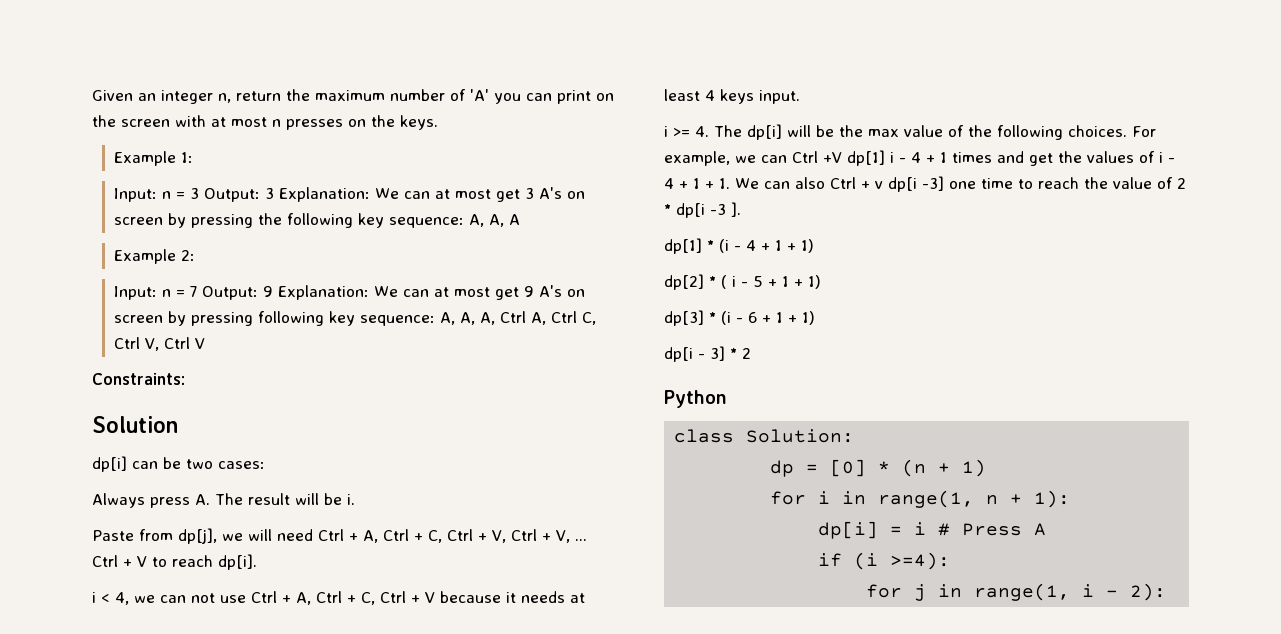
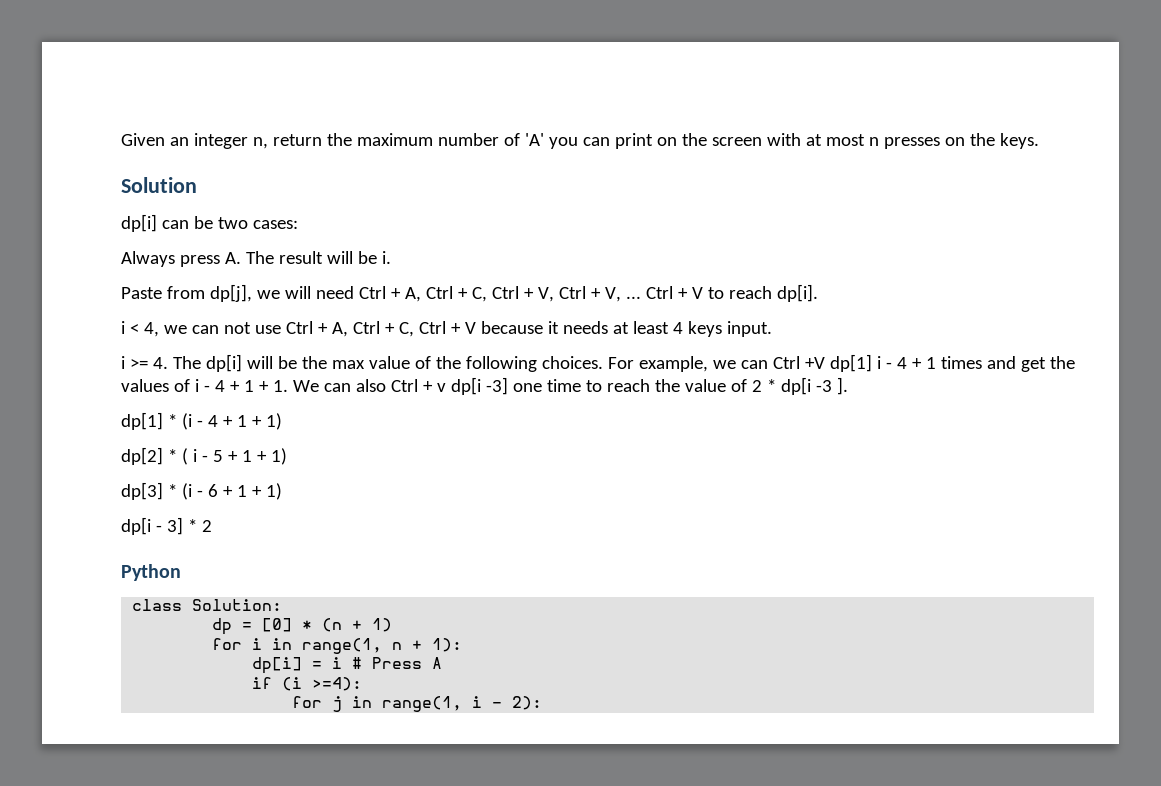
- Example 1:
- Input: n = 3 Output: 3 Explanation: We can at most get 3 A's on screen by pressing the following key sequence: A, A, A
- Example 2:
- Input: n = 7 Output: 9 Explanation: We can at most get 9 A's on screen by pressing following key sequence: A, A, A, Ctrl A, Ctrl C, Ctrl V, Ctrl V
- Constraints:

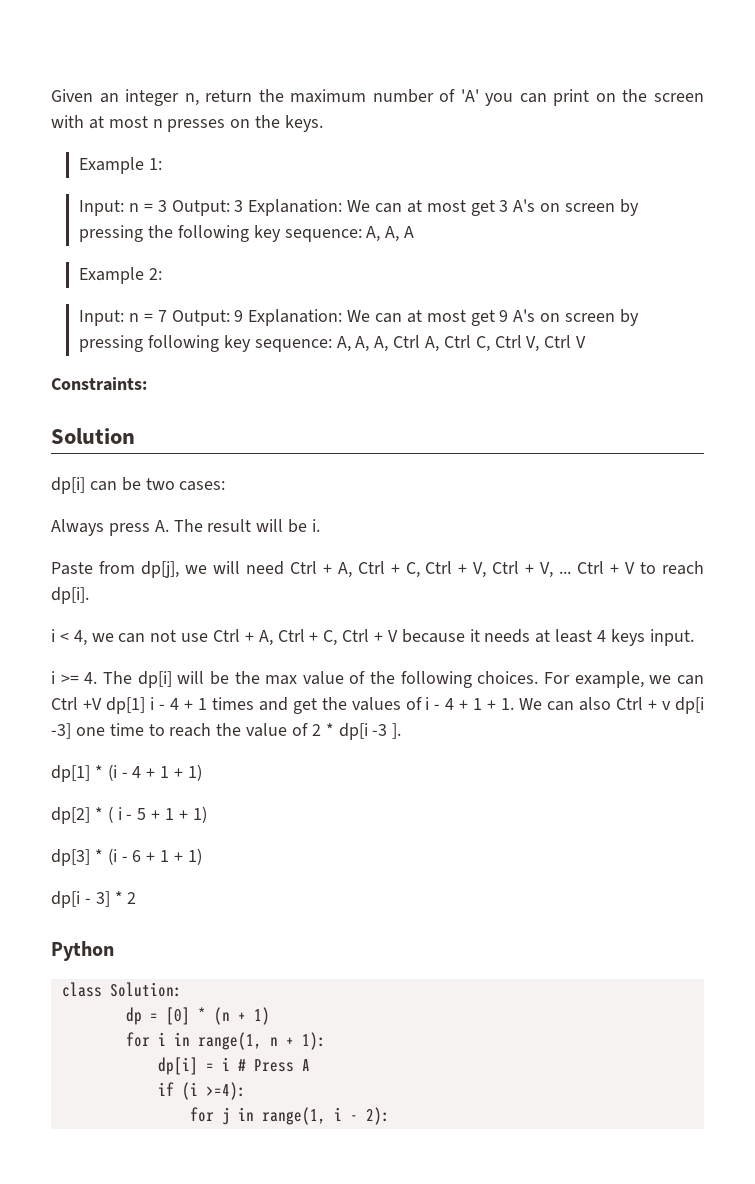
+ Example 1:
+ Input: n = 3 Output: 3 Explanation: We can at most get 3 A's on screen by pressing the following key sequence: A, A, A
+ Example 2:
+ Input: n = 7 Output: 9 Explanation: We can at most get 9 A's on screen by pressing following key sequence: A, A, A, Ctrl A, Ctrl C, Ctrl V, Ctrl V
+ Constraints:

